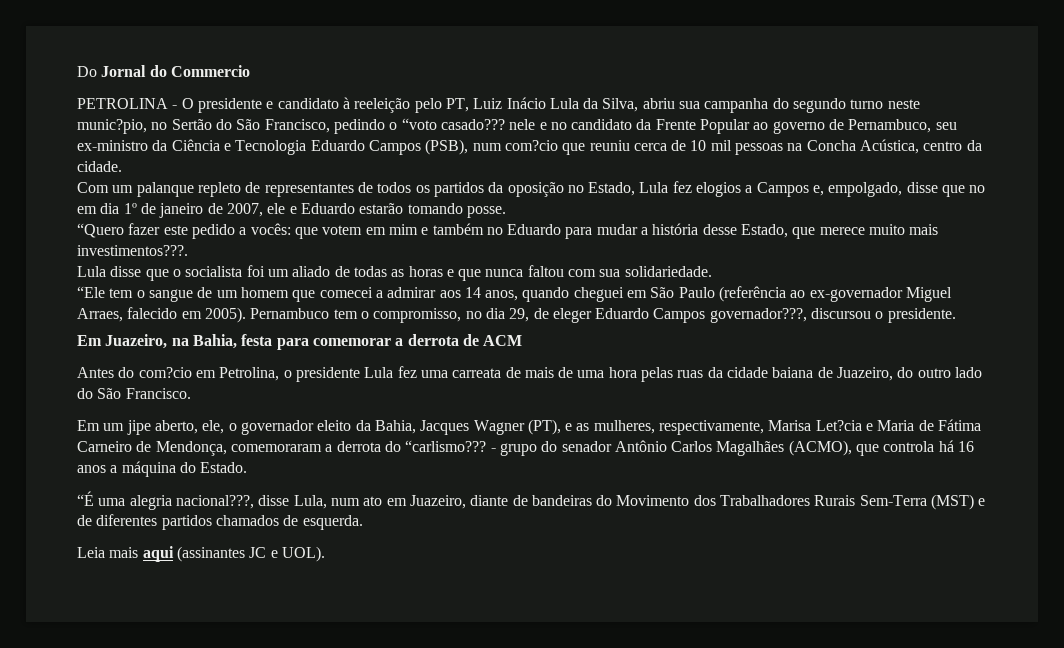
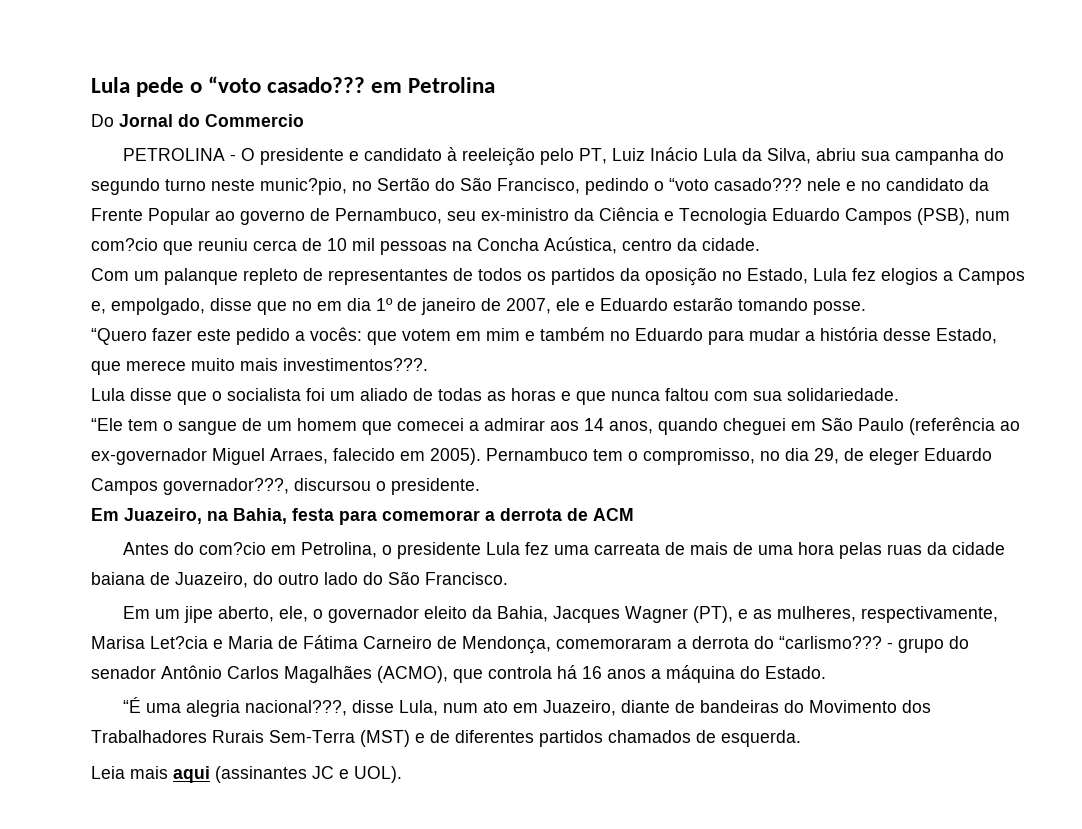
+ Lula pede o “voto casado??? em Petrolina

